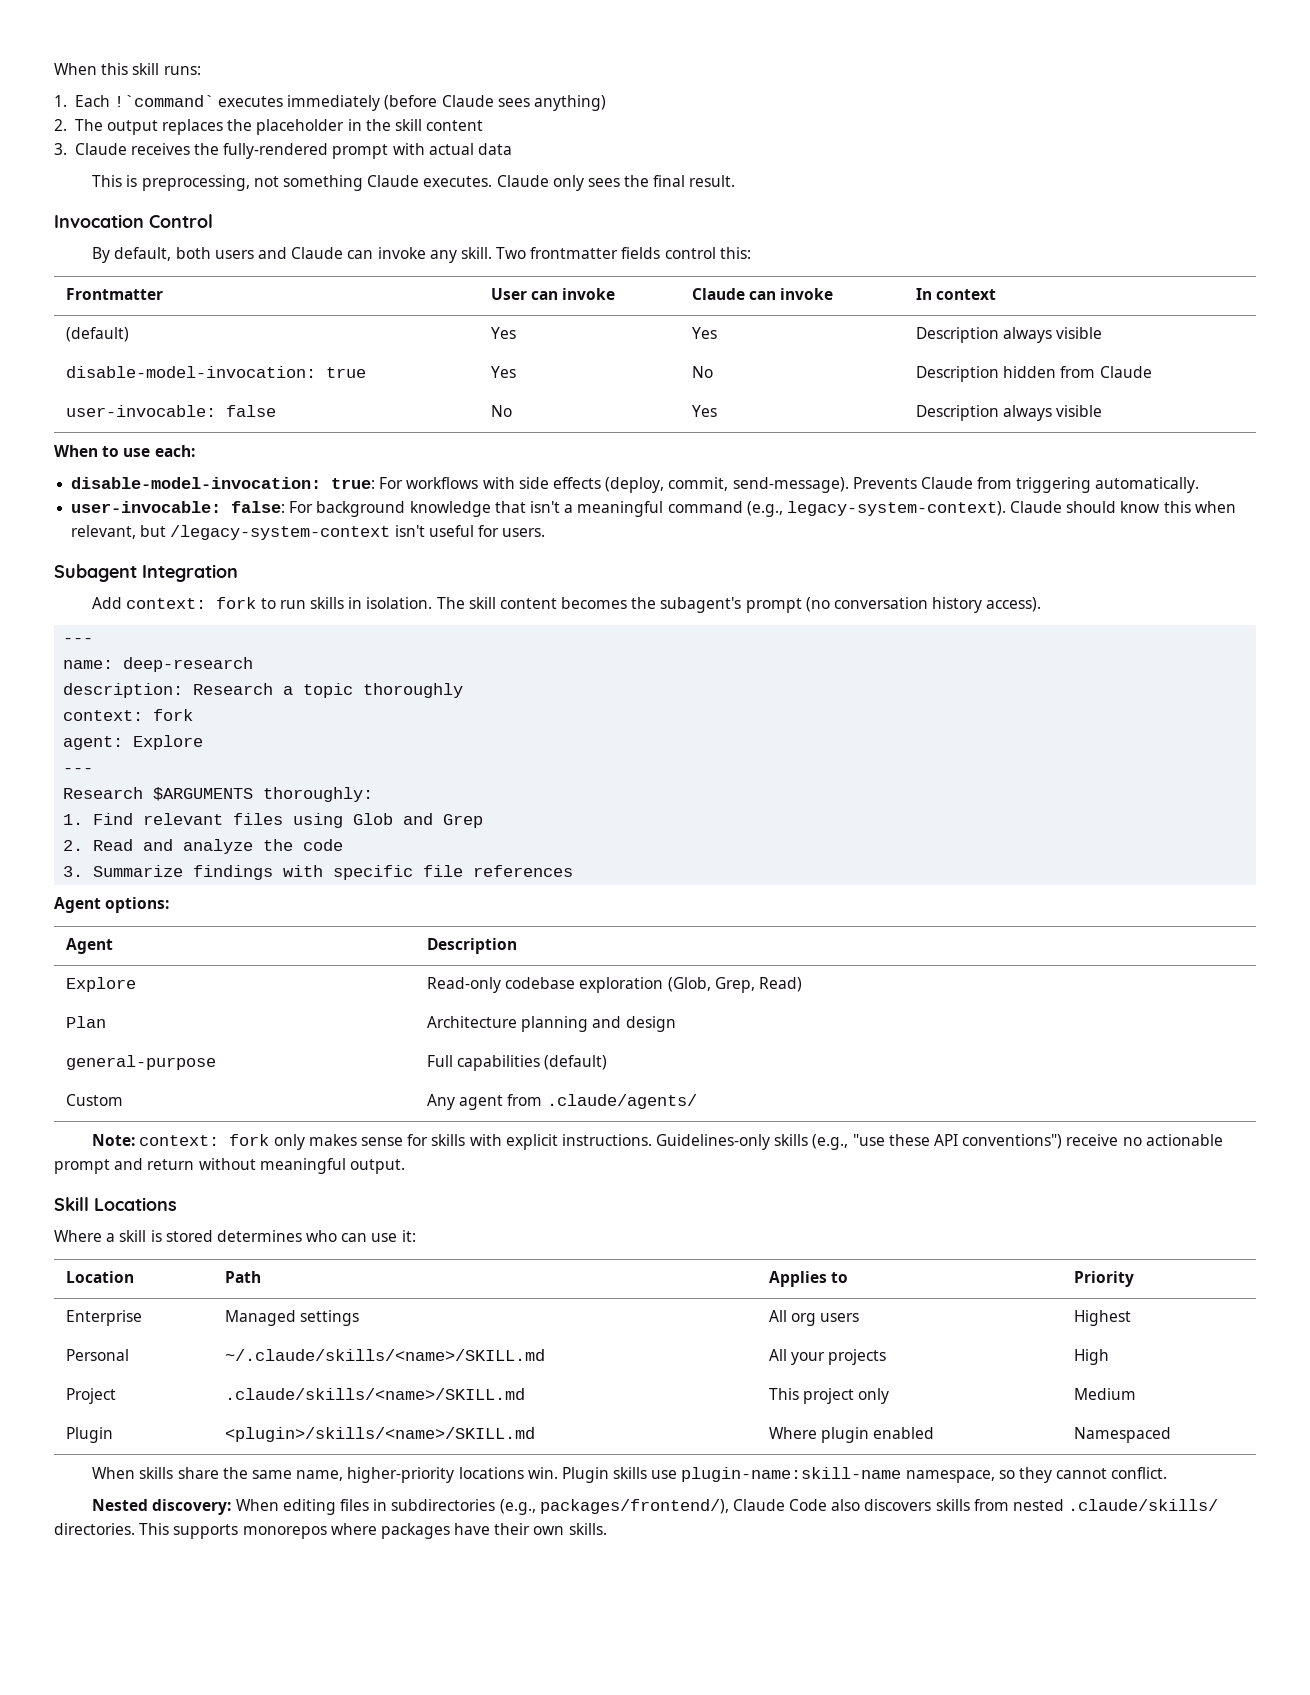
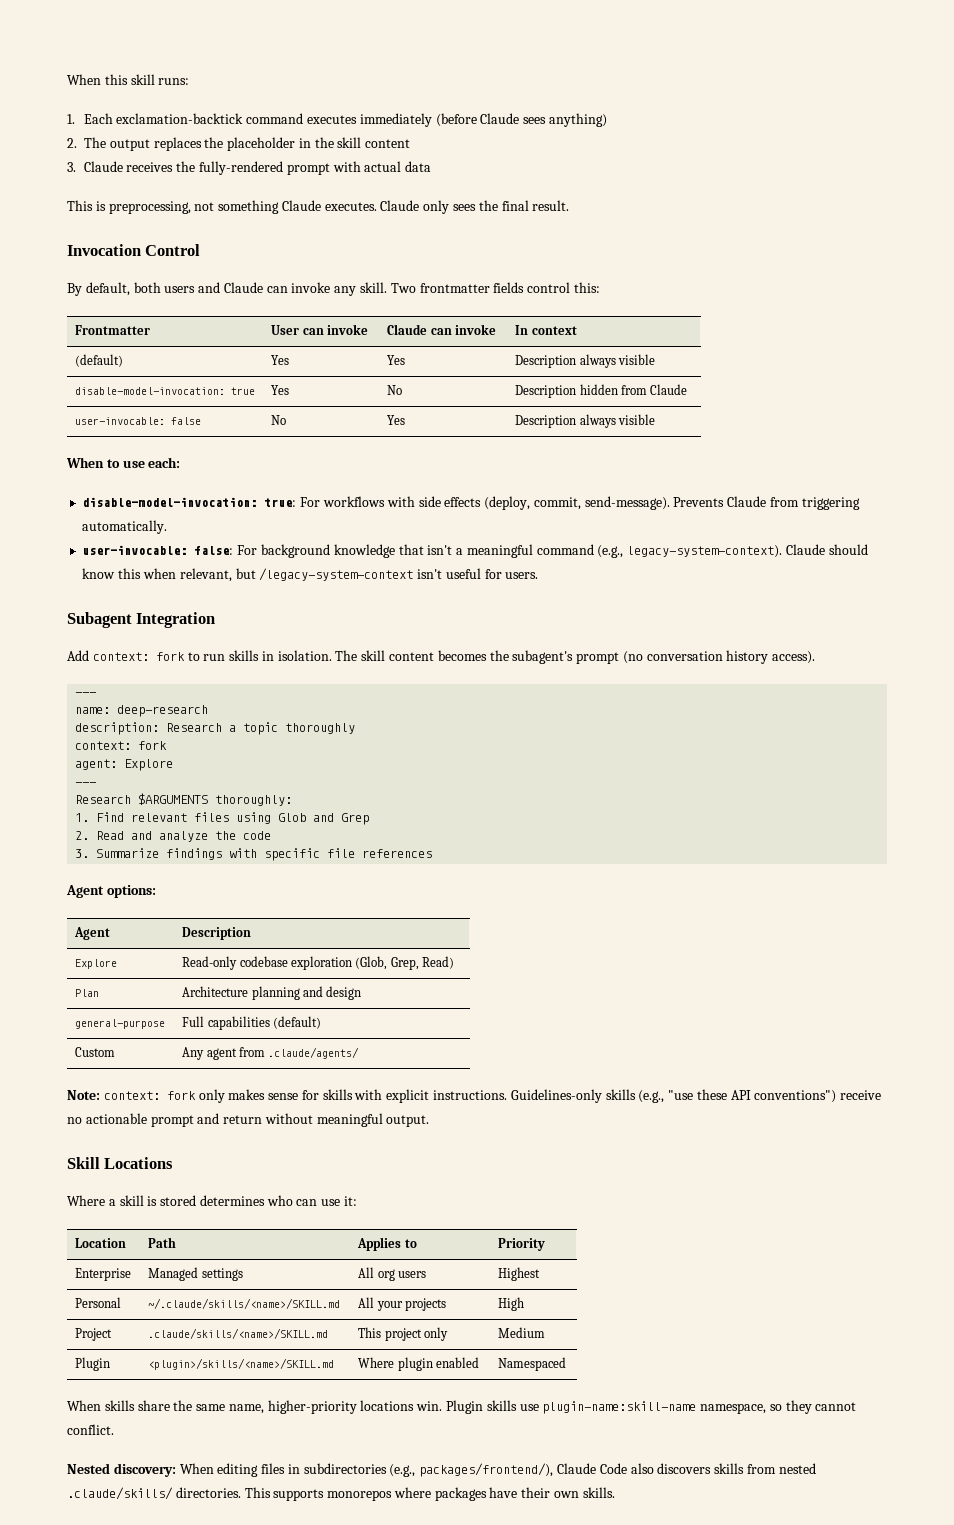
- 1. Each !`command` executes immediately (before Claude sees anything)
+ 1. Each exclamation-backtick command executes immediately (before Claude sees anything)

